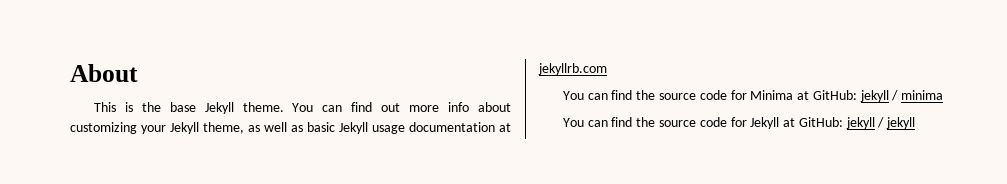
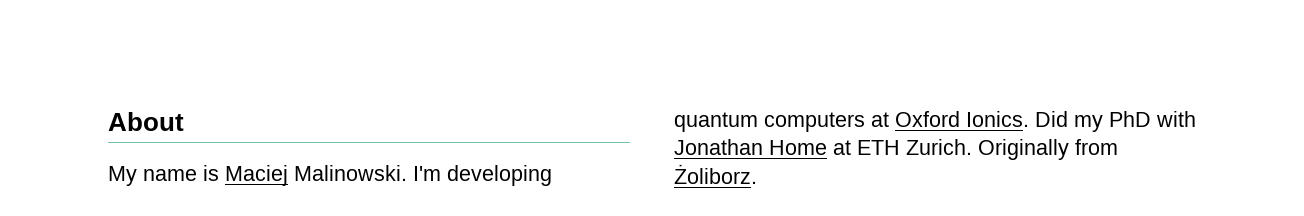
- This is the base Jekyll theme. You can find out more info about customizing your Jekyll theme, as well as basic Jekyll usage documentation at jekyllrb.com
- You can find the source code for Minima at GitHub: jekyll / minima
- You can find the source code for Jekyll at GitHub: jekyll / jekyll
+ My name is Maciej Malinowski. I'm developing quantum computers at Oxford Ionics. Did my PhD with Jonathan Home at ETH Zurich. Originally from Żoliborz.

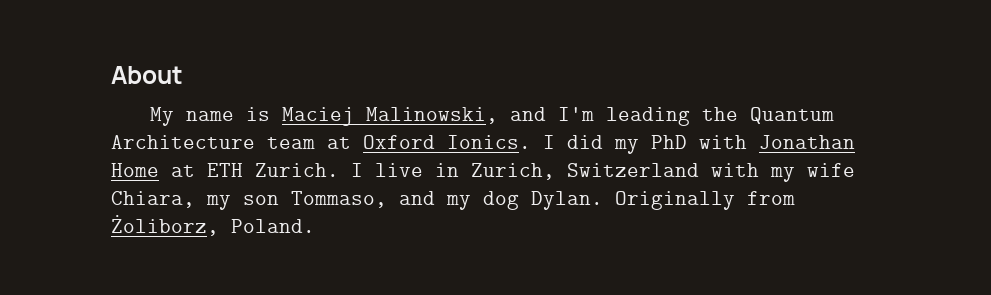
- My name is Maciej Malinowski. I'm developing quantum computers at Oxford Ionics.
+ My name is Maciej Malinowski, and I'm leading the Quantum Architecture team at Oxford Ionics.
- Did my PhD with Jonathan Home at ETH Zurich.
+ I did my PhD with Jonathan Home at ETH Zurich.
- Originally from Żoliborz.
+ I live in Zurich, Switzerland with my wife Chiara, my son Tommaso, and my dog Dylan. Originally from Żoliborz, Poland.

